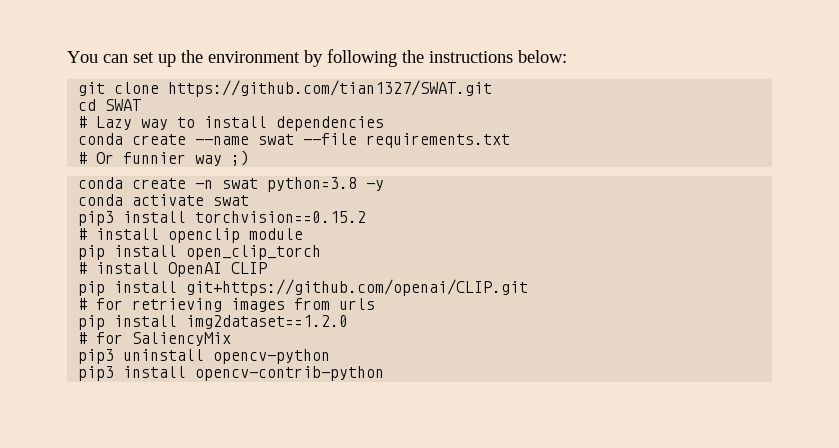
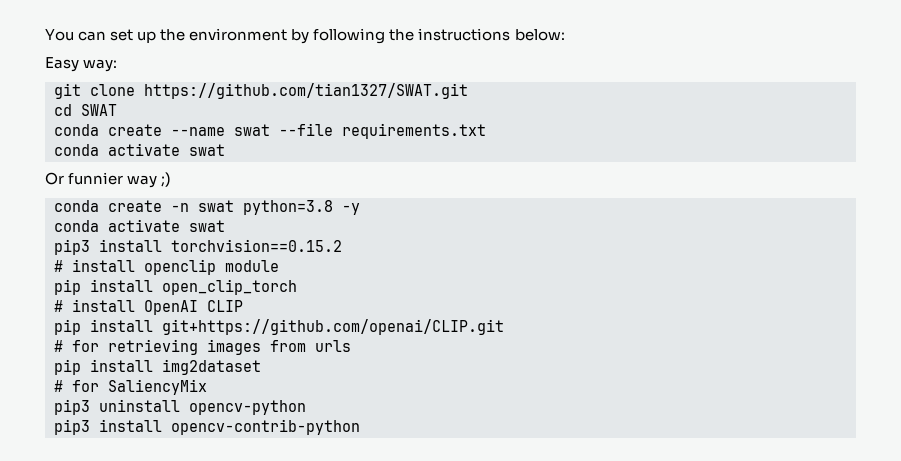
+ Easy way:
- # Lazy way to install dependencies
  conda create --name swat --file requirements.txt
- # Or funnier way ;)
+ conda activate swat
+ Or funnier way ;)
- pip install img2dataset==1.2.0
+ pip install img2dataset

